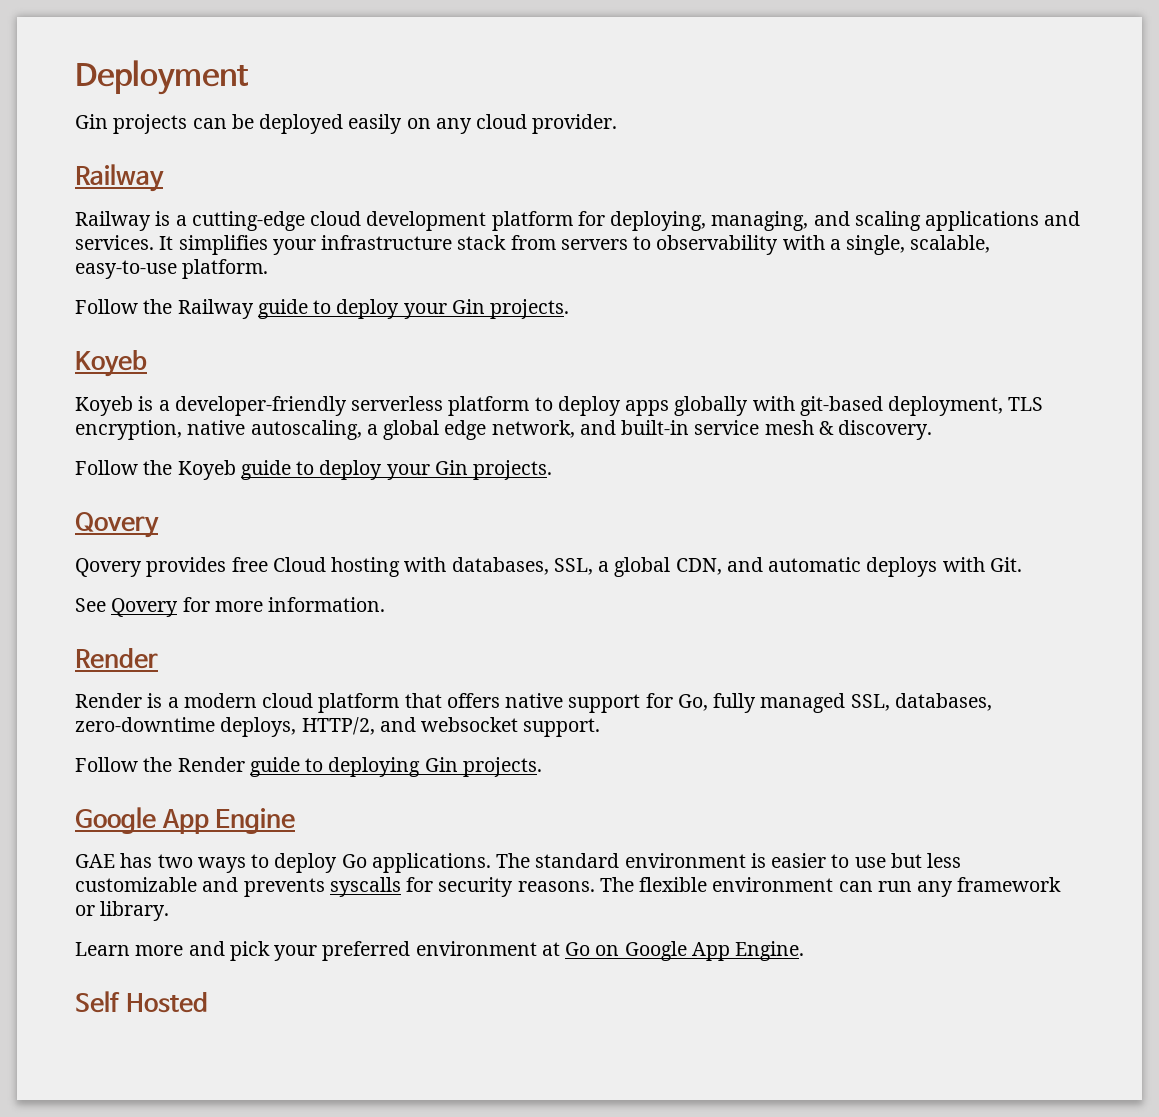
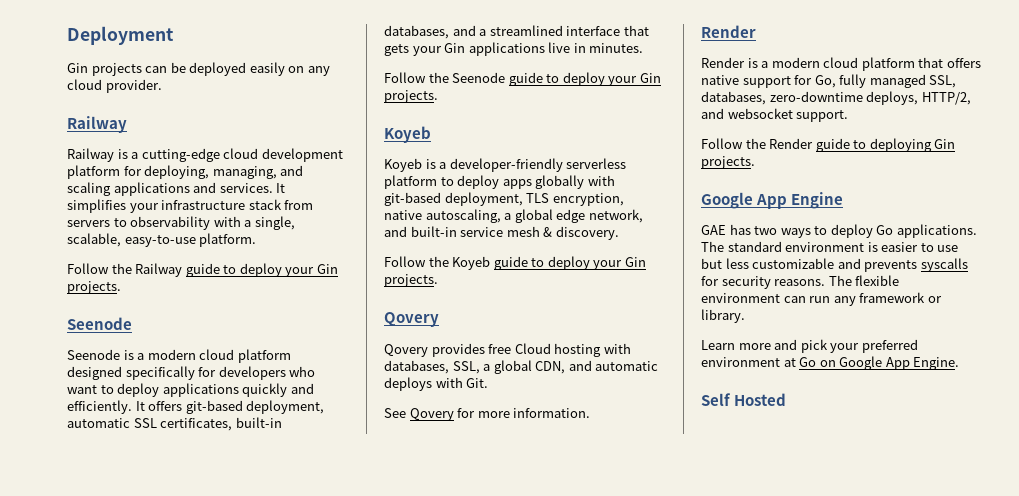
  Follow the Railway guide to deploy your Gin projects.
+ Seenode
+ Seenode is a modern cloud platform designed specifically for developers who want to deploy applications quickly and efficiently. It offers git-based deployment, automatic SSL certificates, built-in databases, and a streamlined interface that gets your Gin applications live in minutes.
+ Follow the Seenode guide to deploy your Gin projects.

